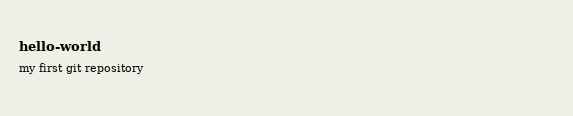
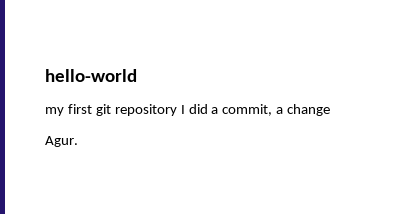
- my first git repository
+ my first git repository I did a commit, a change
+ Agur.

